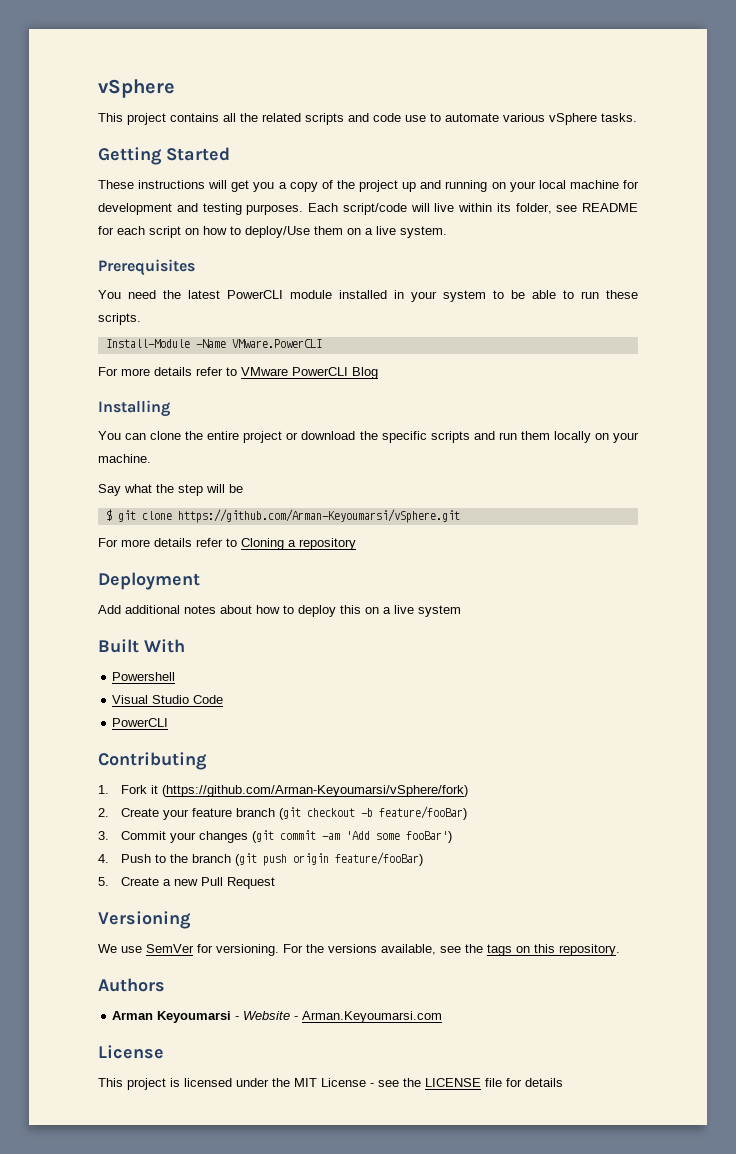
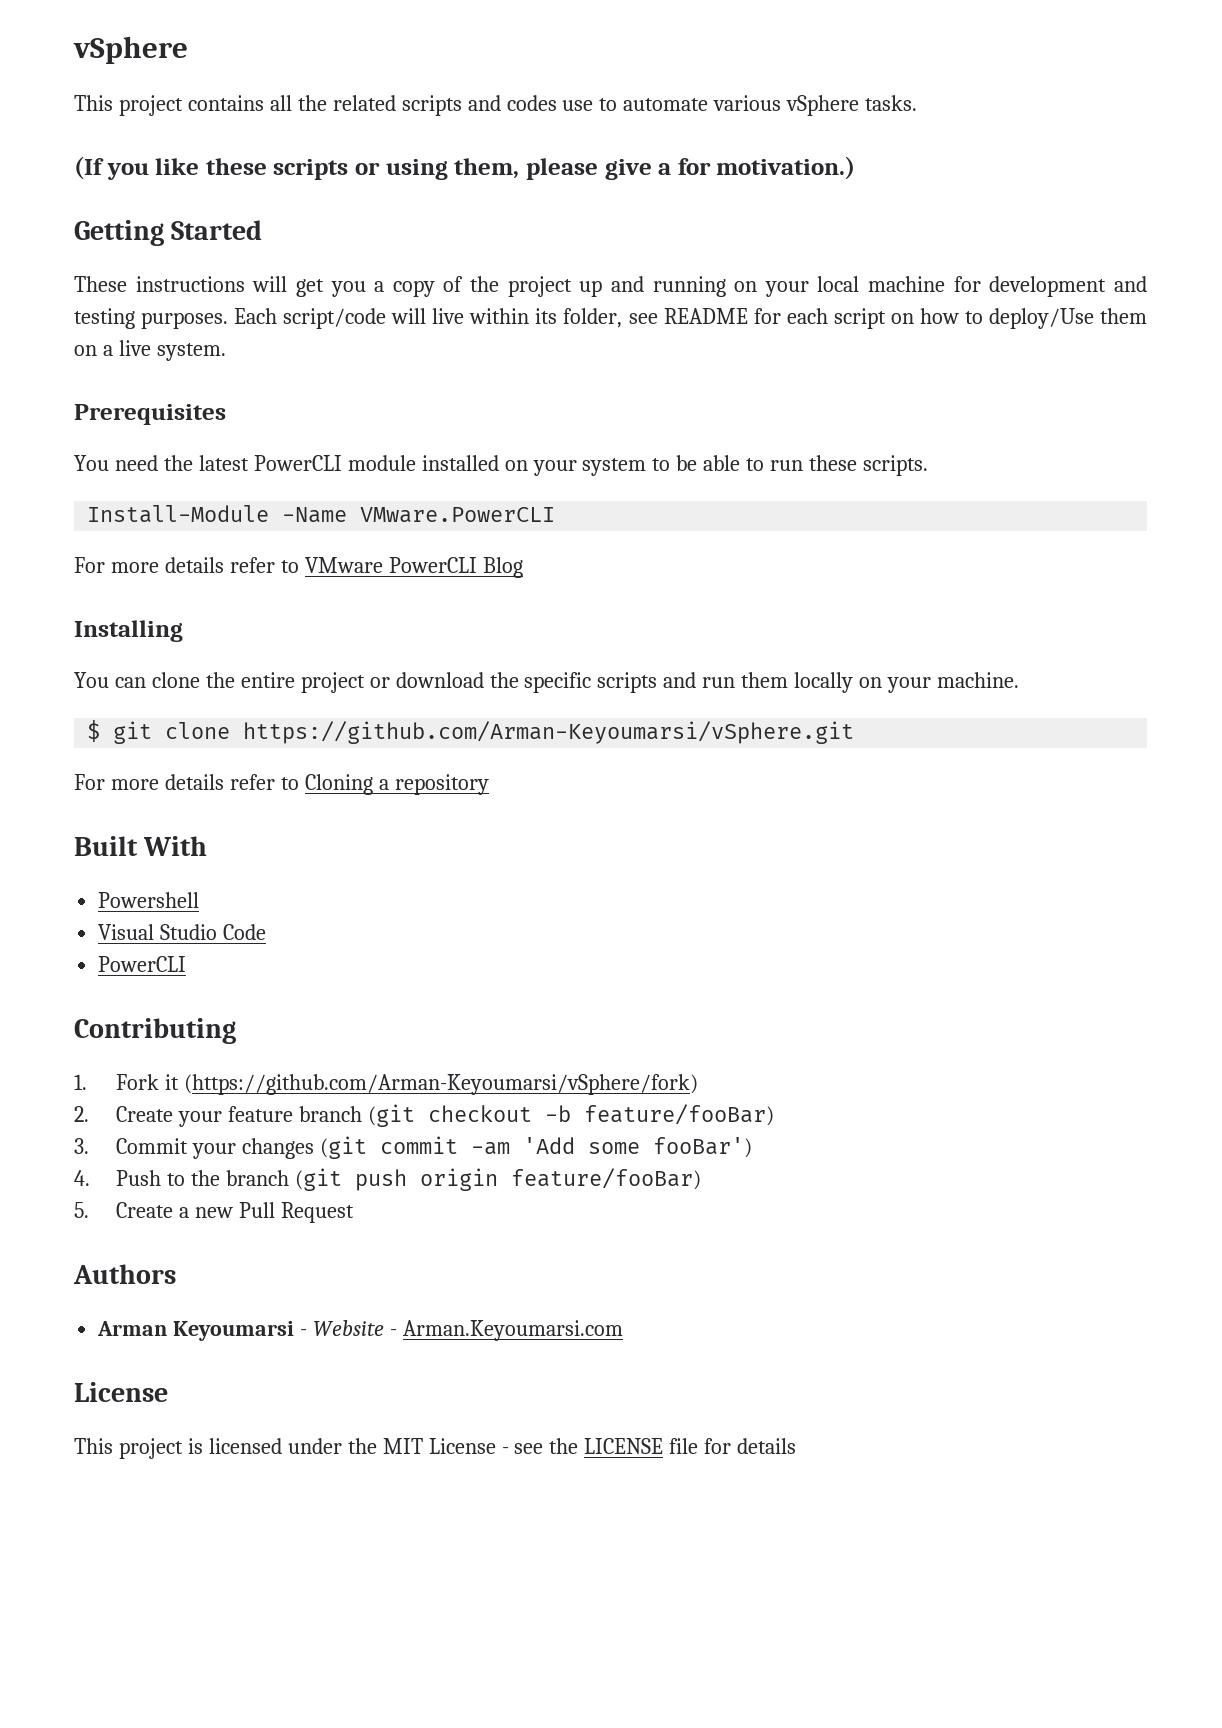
- This project contains all the related scripts and code use to automate various vSphere tasks.
+ This project contains all the related scripts and codes use to automate various vSphere tasks.
+ (If you like these scripts or using them, please give a for motivation.)
- You need the latest PowerCLI module installed in your system to be able to run these scripts.
+ You need the latest PowerCLI module installed on your system to be able to run these scripts.
- Say what the step will be
- Deployment
- Add additional notes about how to deploy this on a live system
- Versioning
- We use SemVer for versioning. For the versions available, see the tags on this repository.

